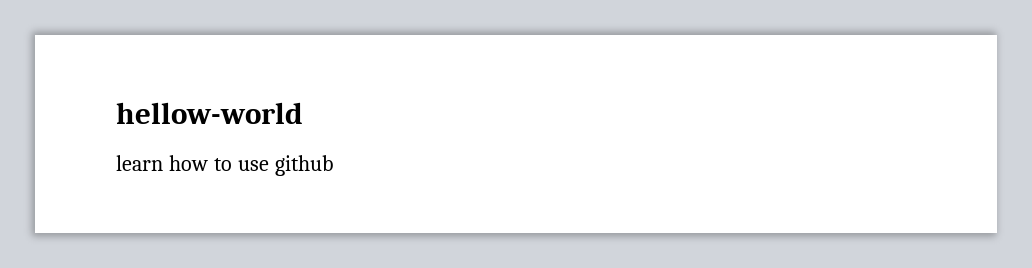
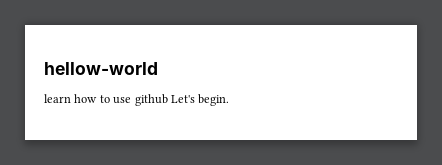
- learn how to use github
+ learn how to use github Let's begin.

